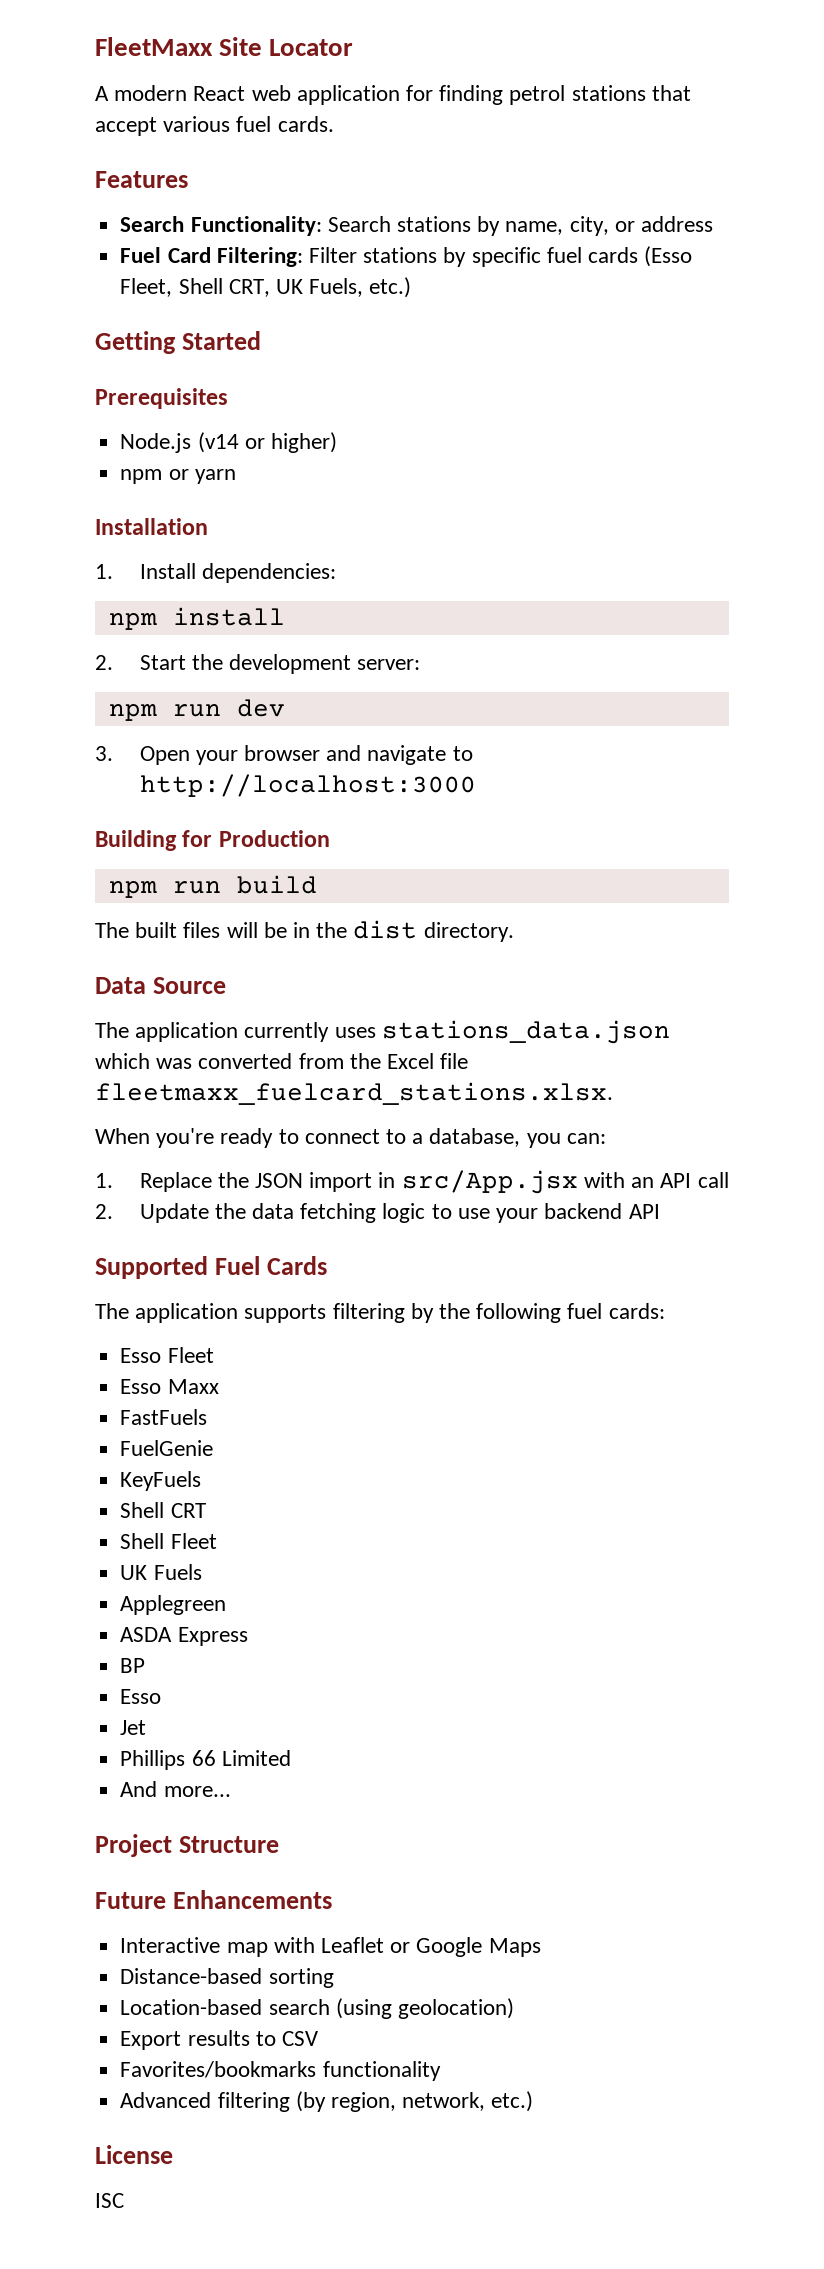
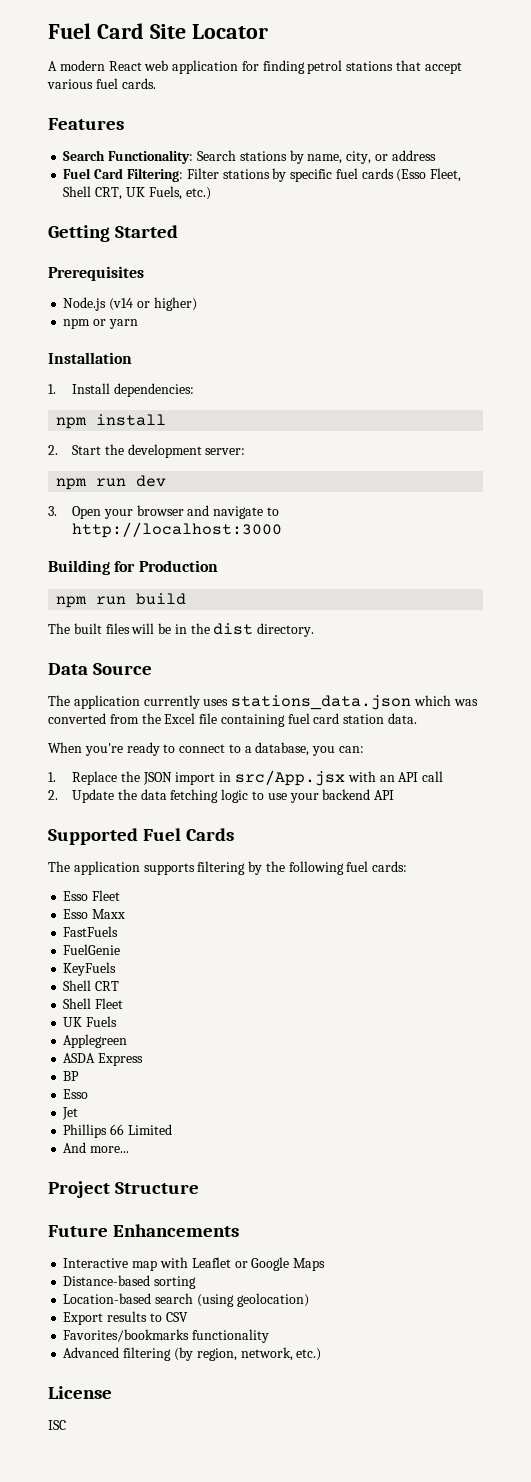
- FleetMaxx Site Locator
+ Fuel Card Site Locator
- The application currently uses stations_data.json which was converted from the Excel file fleetmaxx_fuelcard_stations.xlsx.
+ The application currently uses stations_data.json which was converted from the Excel file containing fuel card station data.

